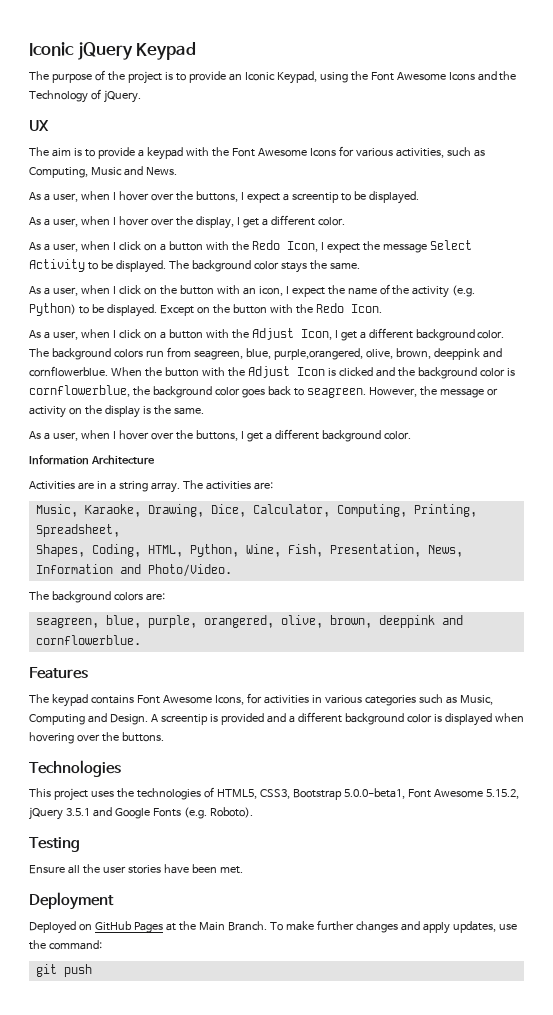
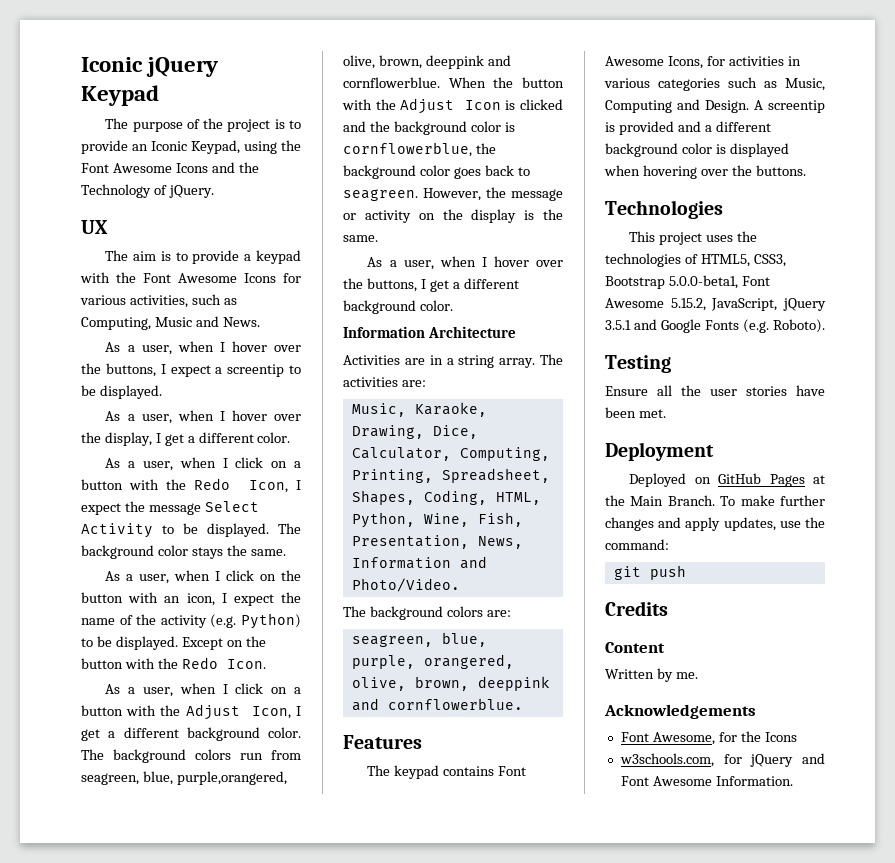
- This project uses the technologies of HTML5, CSS3, Bootstrap 5.0.0-beta1, Font Awesome 5.15.2, jQuery 3.5.1 and Google Fonts (e.g. Roboto).
+ This project uses the technologies of HTML5, CSS3, Bootstrap 5.0.0-beta1, Font Awesome 5.15.2, JavaScript, jQuery 3.5.1 and Google Fonts (e.g. Roboto).
+ Credits
+ Content
+ Written by me.
+ Acknowledgements
+ Font Awesome, for the Icons
+ w3schools.com, for jQuery and Font Awesome Information.

